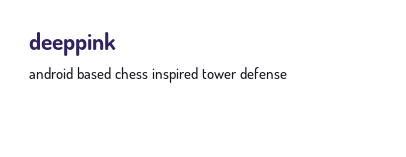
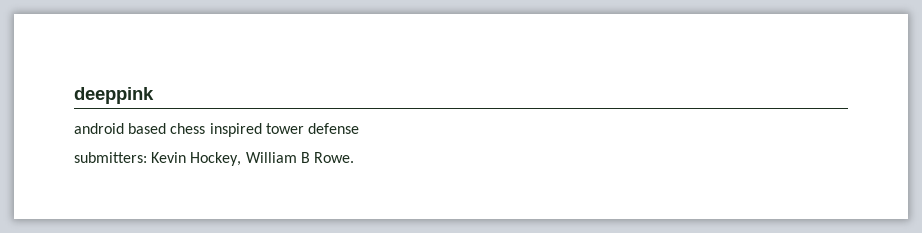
+ submitters: Kevin Hockey, William B Rowe.

